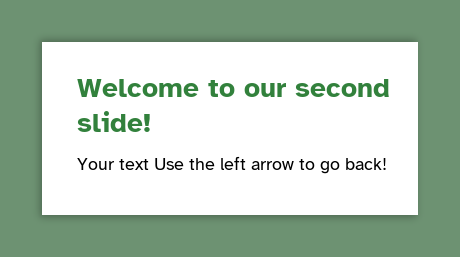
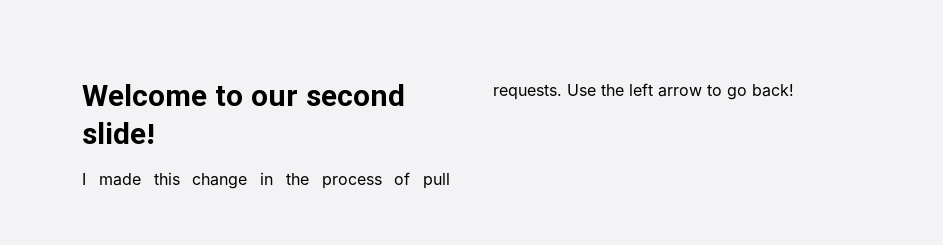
- Your text Use the left arrow to go back!
+ I made this change in the process of pull requests. Use the left arrow to go back!

